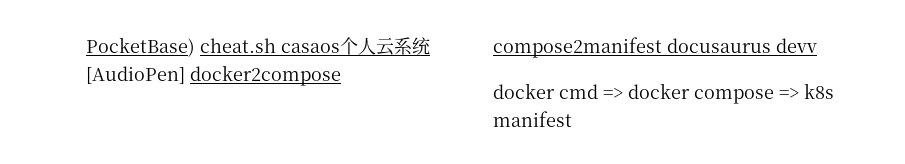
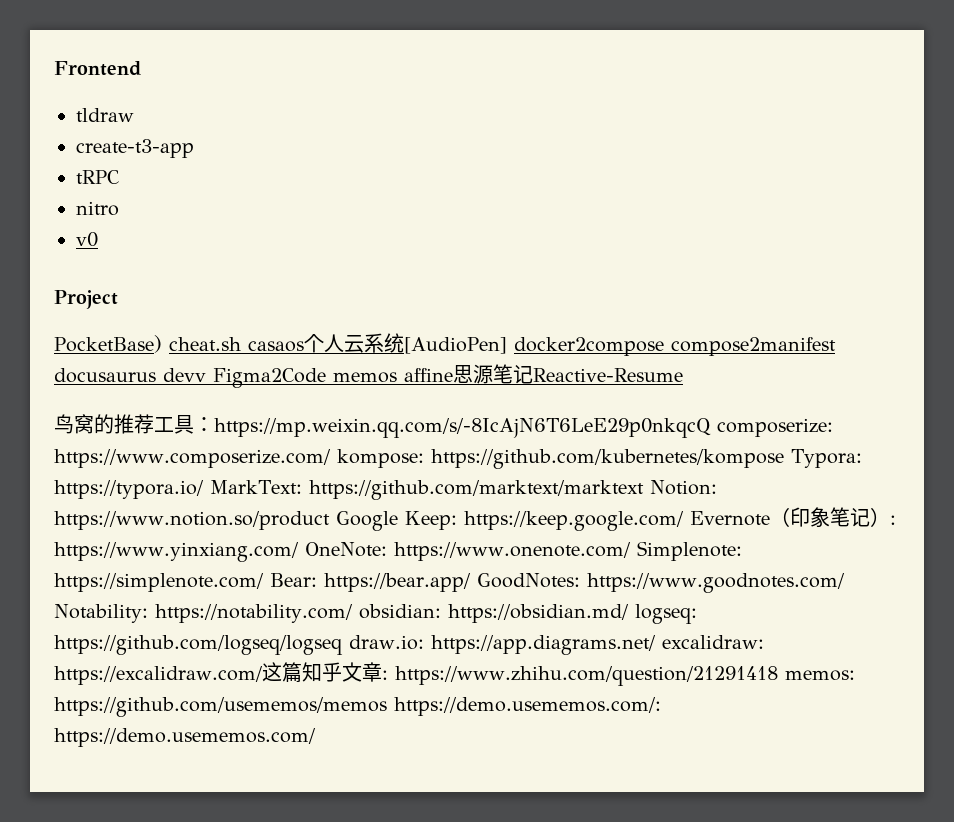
+ Frontend
+ tldraw
+ create-t3-app
+ tRPC
+ nitro
+ v0
+ Project
- PocketBase) cheat.sh casaos个人云系统[AudioPen] docker2compose compose2manifest docusaurus devv
- docker cmd => docker compose => k8s manifest
+ PocketBase) cheat.sh casaos个人云系统[AudioPen] docker2compose compose2manifest docusaurus devv Figma2Code memos affine思源笔记Reactive-Resume
+ 鸟窝的推荐工具：https://mp.weixin.qq.com/s/-8IcAjN6T6LeE29p0nkqcQ composerize: https://www.composerize.com/ kompose: https://github.com/kubernetes/kompose Typora: https://typora.io/ MarkText: https://github.com/marktext/marktext Notion: https://www.notion.so/product Google Keep: https://keep.google.com/ Evernote（印象笔记）: https://www.yinxiang.com/ OneNote: https://www.onenote.com/ Simplenote: https://simplenote.com/ Bear: https://bear.app/ GoodNotes: https://www.goodnotes.com/ Notability: https://notability.com/ obsidian: https://obsidian.md/ logseq: https://github.com/logseq/logseq draw.io: https://app.diagrams.net/ excalidraw: https://excalidraw.com/这篇知乎文章: https://www.zhihu.com/question/21291418 memos: https://github.com/usememos/memos https://demo.usememos.com/: https://demo.usememos.com/

